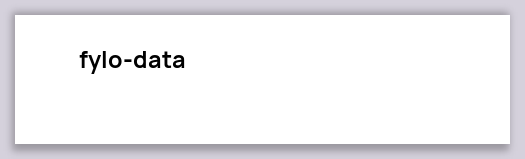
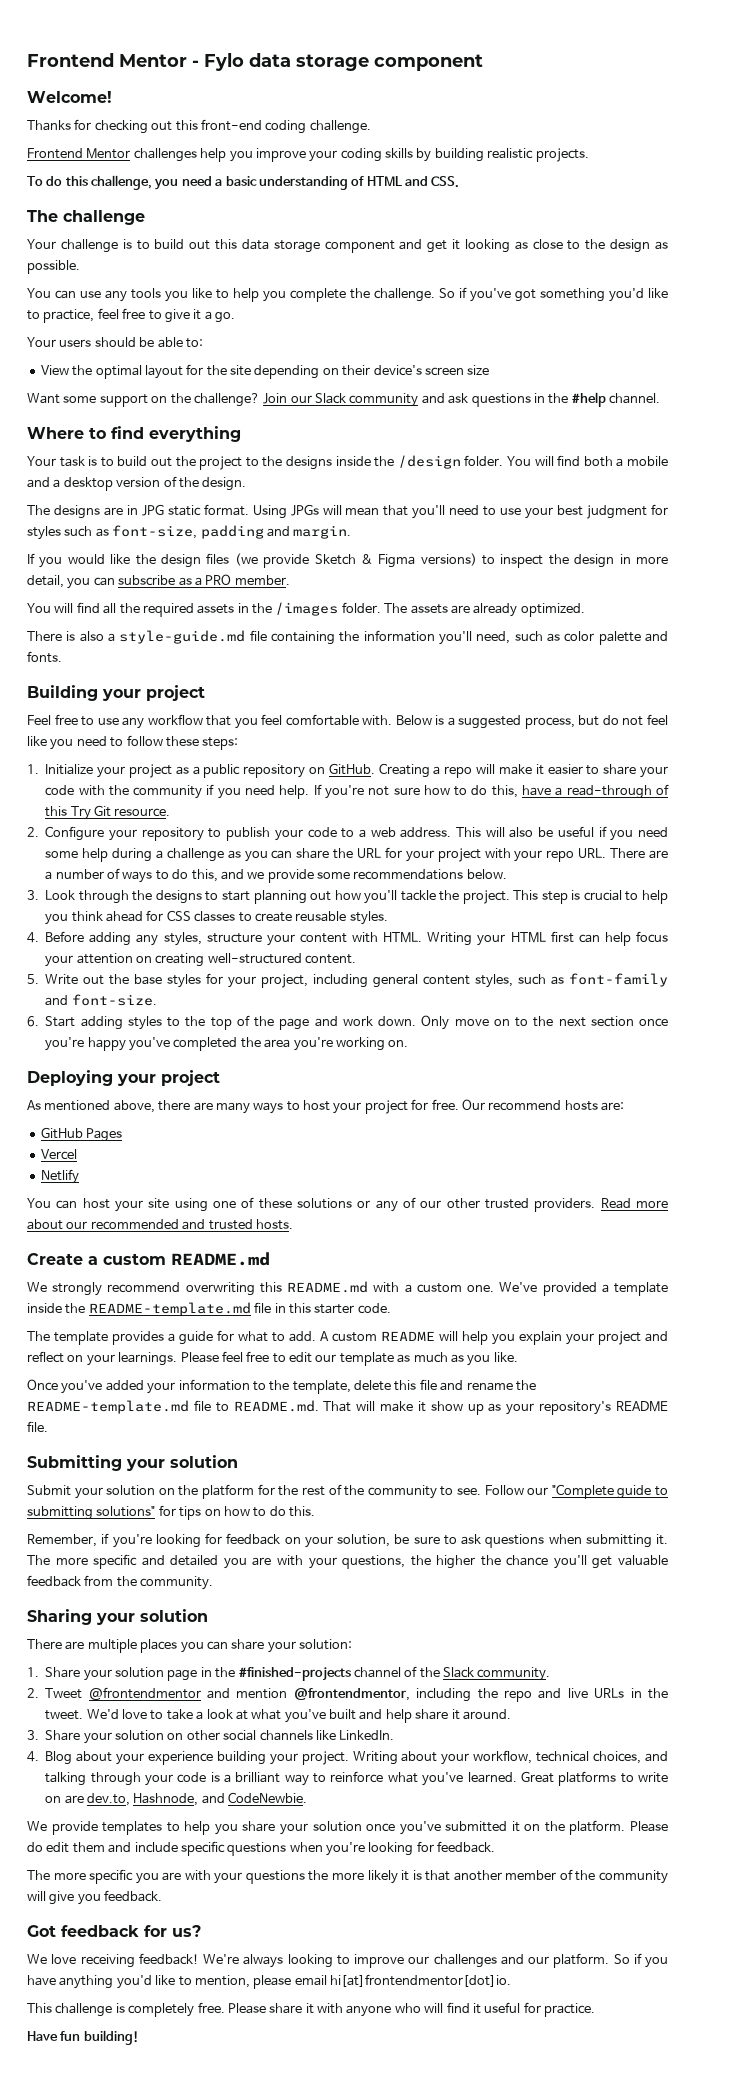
- fylo-data
+ Frontend Mentor - Fylo data storage component
+ Welcome!
+ Thanks for checking out this front-end coding challenge.
+ Frontend Mentor challenges help you improve your coding skills by building realistic projects.
+ To do this challenge, you need a basic understanding of HTML and CSS.
+ The challenge
+ Your challenge is to build out this data storage component and get it looking as close to the design as possible.
+ You can use any tools you like to help you complete the challenge. So if you've got something you'd like to practice, feel free to give it a go.
+ Your users should be able to:
+ View the optimal layout for the site depending on their device's screen size
+ Want some support on the challenge? Join our Slack community and ask questions in the #help channel.
+ Where to find everything
+ Your task is to build out the project to the designs inside the /design folder. You will find both a mobile and a desktop version of the design.
+ The designs are in JPG static format. Using JPGs will mean that you'll need to use your best judgment for styles such as font-size, padding and margin.
+ If you would like the design files (we provide Sketch & Figma versions) to inspect the design in more detail, you can subscribe as a PRO member.
+ You will find all the required assets in the /images folder. The assets are already optimized.
+ There is also a style-guide.md file containing the information you'll need, such as color palette and fonts.
+ Building your project
+ Feel free to use any workflow that you feel comfortable with. Below is a suggested process, but do not feel like you need to follow these steps:
+ 1. Initialize your project as a public repository on GitHub. Creating a repo will make it easier to share your code with the community if you need help. If you're not sure how to do this, have a read-through of this Try Git resource.
+ 2. Configure your repository to publish your code to a web address. This will also be useful if you need some help during a challenge as you can share the URL for your project with your repo URL. There are a number of ways to do this, and we provide some recommendations below.
+ 3. Look through the designs to start planning out how you'll tackle the project. This step is crucial to help you think ahead for CSS classes to create reusable styles.
+ 4. Before adding any styles, structure your content with HTML. Writing your HTML first can help focus your attention on creating well-structured content.
+ 5. Write out the base styles for your project, including general content styles, such as font-family and font-size.
+ 6. Start adding styles to the top of the page and work down. Only move on to the next section once you're happy you've completed the area you're working on.
+ Deploying your project
+ As mentioned above, there are many ways to host your project for free. Our recommend hosts are:
+ GitHub Pages
+ Vercel
+ Netlify
+ You can host your site using one of these solutions or any of our other trusted providers. Read more about our recommended and trusted hosts.
+ Create a custom README.md
+ We strongly recommend overwriting this README.md with a custom one. We've provided a template inside the README-template.md file in this starter code.
+ The template provides a guide for what to add. A custom README will help you explain your project and reflect on your learnings. Please feel free to edit our template as much as you like.
+ Once you've added your information to the template, delete this file and rename the README-template.md file to README.md. That will make it show up as your repository's README file.
+ Submitting your solution
+ Submit your solution on the platform for the rest of the community to see. Follow our "Complete guide to submitting solutions" for tips on how to do this.
+ Remember, if you're looking for feedback on your solution, be sure to ask questions when submitting it. The more specific and detailed you are with your questions, the higher the chance you'll get valuable feedback from the community.
+ Sharing your solution
+ There are multiple places you can share your solution:
+ 1. Share your solution page in the #finished-projects channel of the Slack community.
+ 2. Tweet @frontendmentor and mention @frontendmentor, including the repo and live URLs in the tweet. We'd love to take a look at what you've built and help share it around.
+ 3. Share your solution on other social channels like LinkedIn.
+ 4. Blog about your experience building your project. Writing about your workflow, technical choices, and talking through your code is a brilliant way to reinforce what you've learned. Great platforms to write on are dev.to, Hashnode, and CodeNewbie.
+ We provide templates to help you share your solution once you've submitted it on the platform. Please do edit them and include specific questions when you're looking for feedback.
+ The more specific you are with your questions the more likely it is that another member of the community will give you feedback.
+ Got feedback for us?
+ We love receiving feedback! We're always looking to improve our challenges and our platform. So if you have anything you'd like to mention, please email hi[at]frontendmentor[dot]io.
+ This challenge is completely free. Please share it with anyone who will find it useful for practice.
+ Have fun building!

